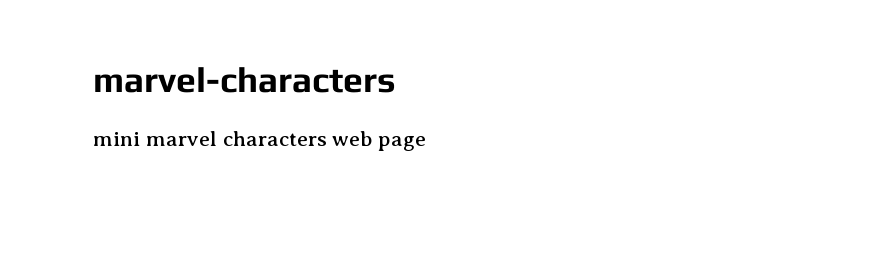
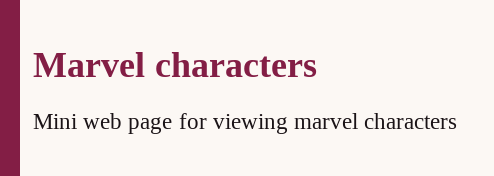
- marvel-characters
- mini marvel characters web page
+ Marvel characters
+ Mini web page for viewing marvel characters

